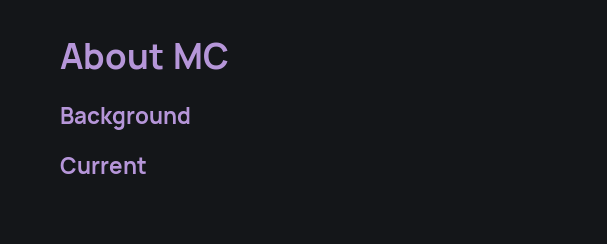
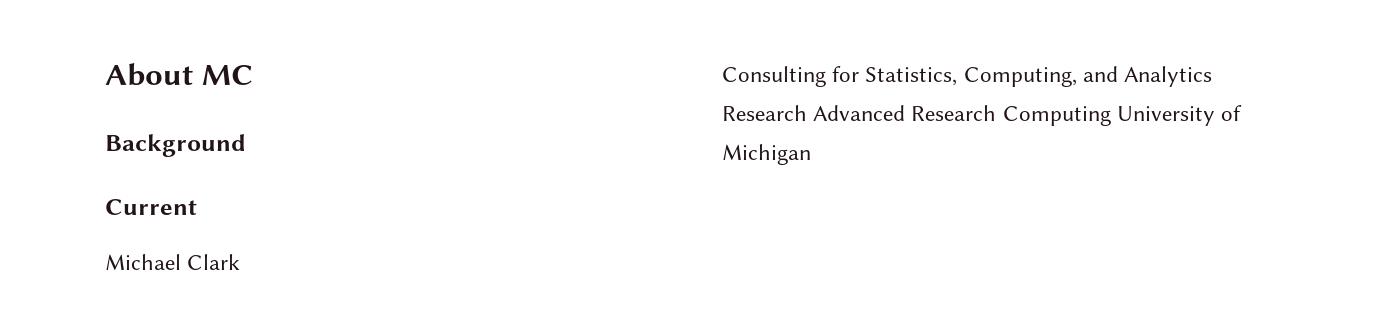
+ Michael Clark
+ Consulting for Statistics, Computing, and Analytics Research Advanced Research Computing University of Michigan

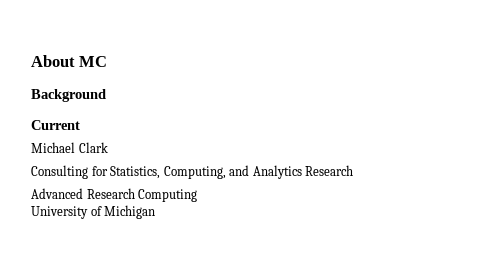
- Consulting for Statistics, Computing, and Analytics Research Advanced Research Computing University of Michigan
+ Consulting for Statistics, Computing, and Analytics Research
+ Advanced Research Computing
+ University of Michigan

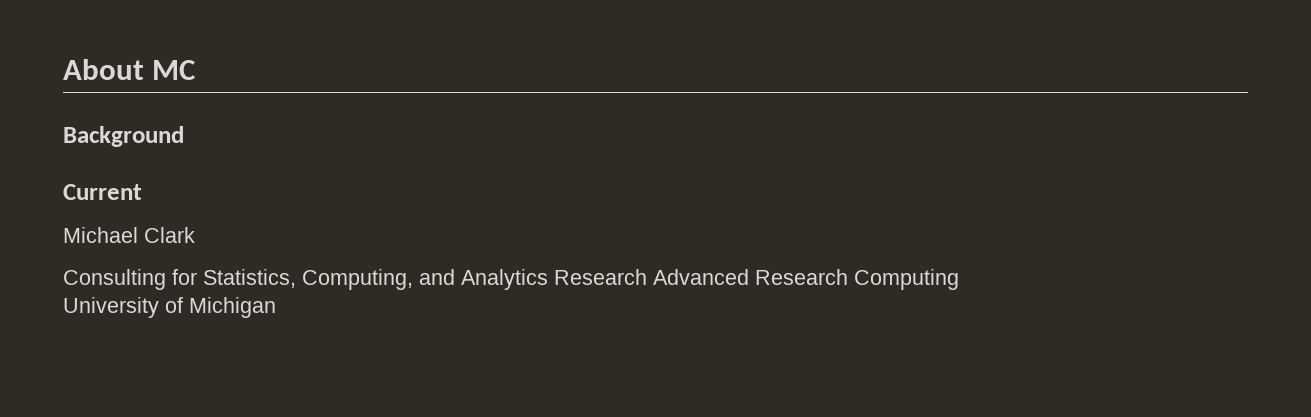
- Consulting for Statistics, Computing, and Analytics Research
- Advanced Research Computing
+ Consulting for Statistics, Computing, and Analytics Research Advanced Research Computing

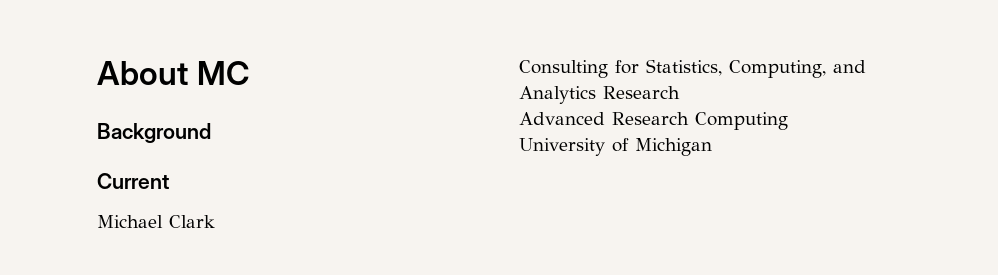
- Consulting for Statistics, Computing, and Analytics Research Advanced Research Computing
+ Consulting for Statistics, Computing, and Analytics Research
+ Advanced Research Computing

